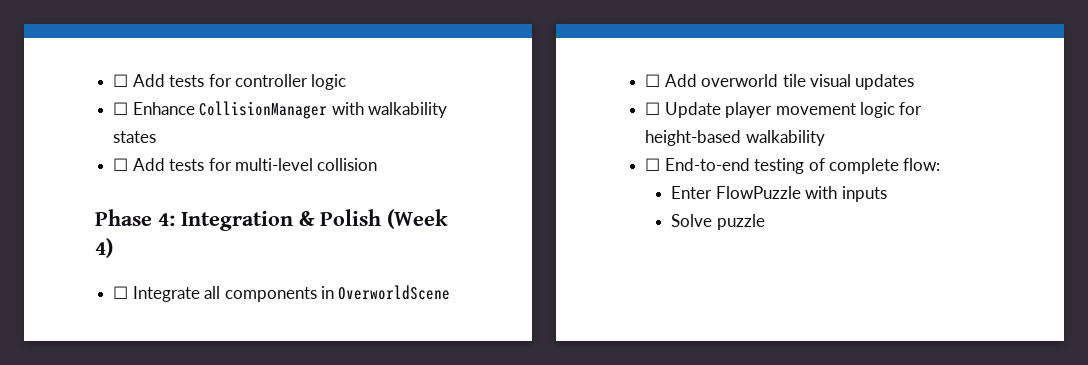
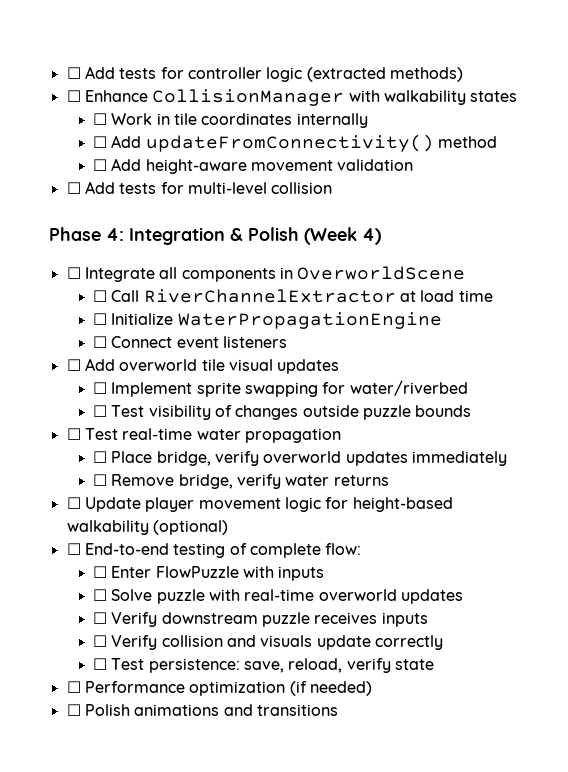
- ☐ Add tests for controller logic
+ ☐ Add tests for controller logic (extracted methods)
+ ☐ Work in tile coordinates internally
+ ☐ Add updateFromConnectivity() method
+ ☐ Add height-aware movement validation
+ ☐ Call RiverChannelExtractor at load time
+ ☐ Initialize WaterPropagationEngine
+ ☐ Connect event listeners
+ ☐ Implement sprite swapping for water/riverbed
+ ☐ Test visibility of changes outside puzzle bounds
+ ☐ Test real-time water propagation
+ ☐ Place bridge, verify overworld updates immediately
+ ☐ Remove bridge, verify water returns
- ☐ Update player movement logic for height-based walkability
+ ☐ Update player movement logic for height-based walkability (optional)
- Enter FlowPuzzle with inputs
+ ☐ Enter FlowPuzzle with inputs
- Solve puzzle
+ ☐ Solve puzzle with real-time overworld updates
+ ☐ Verify downstream puzzle receives inputs
+ ☐ Verify collision and visuals update correctly
+ ☐ Test persistence: save, reload, verify state
+ ☐ Performance optimization (if needed)
+ ☐ Polish animations and transitions

